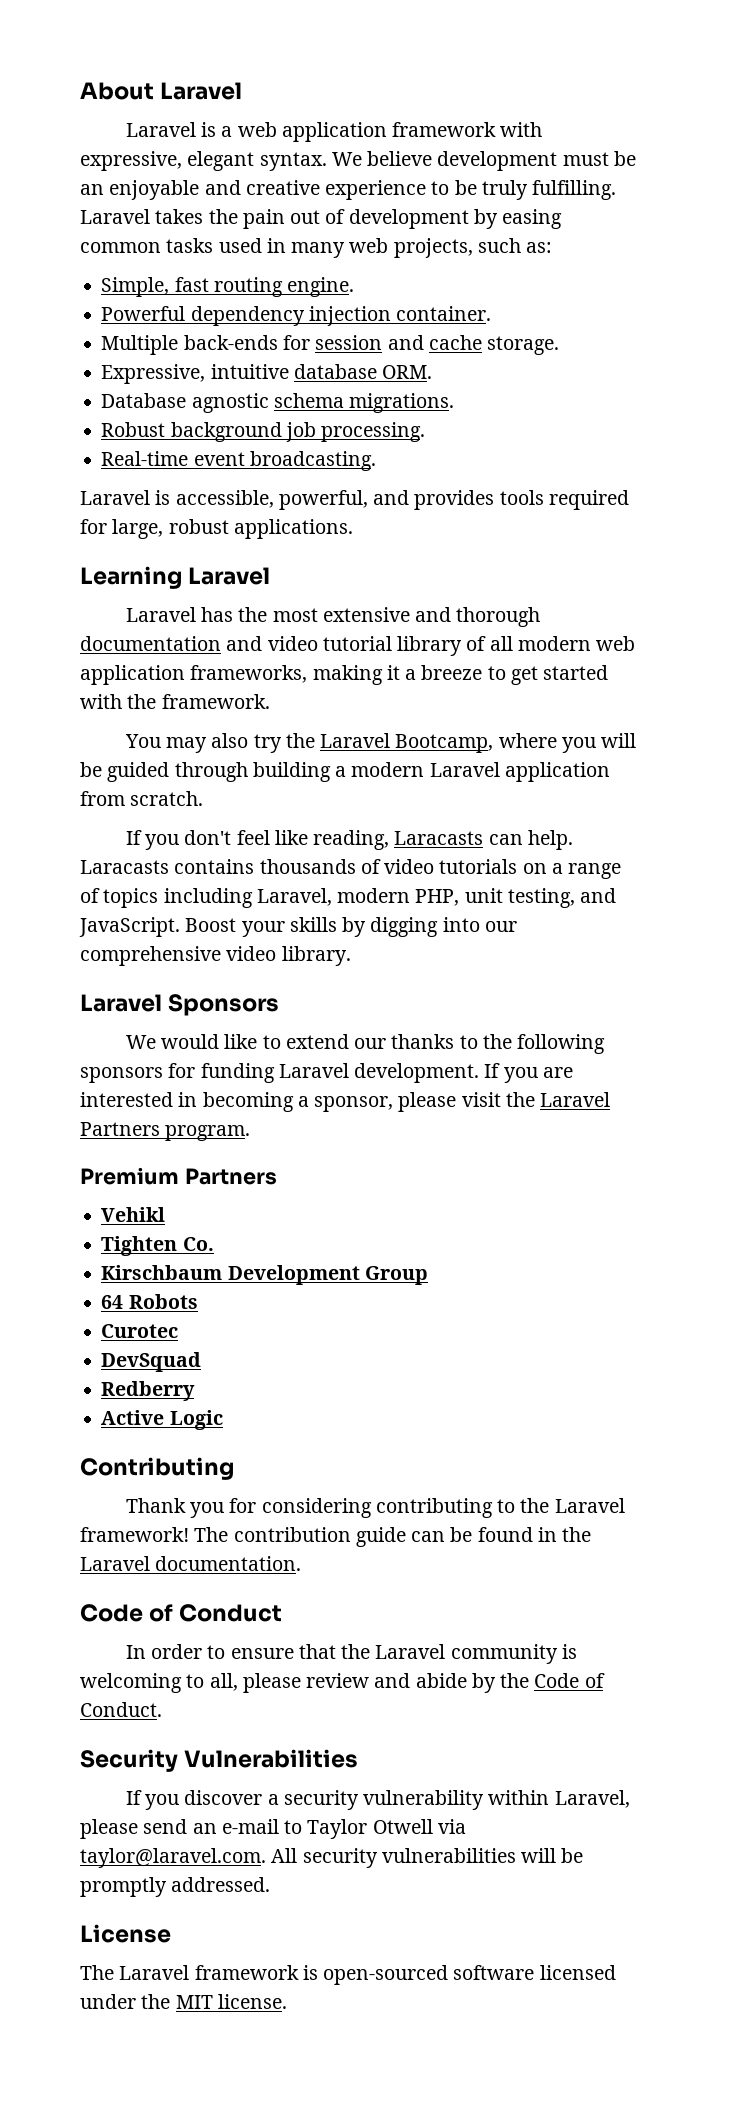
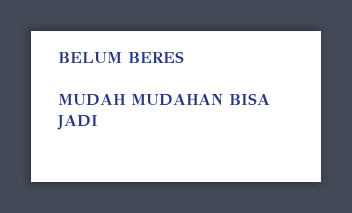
- About Laravel
- Laravel is a web application framework with expressive, elegant syntax. We believe development must be an enjoyable and creative experience to be truly fulfilling. Laravel takes the pain out of development by easing common tasks used in many web projects, such as:
- Simple, fast routing engine.
- Powerful dependency injection container.
- Multiple back-ends for session and cache storage.
- Expressive, intuitive database ORM.
- Database agnostic schema migrations.
- Robust background job processing.
- Real-time event broadcasting.
- Laravel is accessible, powerful, and provides tools required for large, robust applications.
- Learning Laravel
- Laravel has the most extensive and thorough documentation and video tutorial library of all modern web application frameworks, making it a breeze to get started with the framework.
- You may also try the Laravel Bootcamp, where you will be guided through building a modern Laravel application from scratch.
- If you don't feel like reading, Laracasts can help. Laracasts contains thousands of video tutorials on a range of topics including Laravel, modern PHP, unit testing, and JavaScript. Boost your skills by digging into our comprehensive video library.
- Laravel Sponsors
- We would like to extend our thanks to the following sponsors for funding Laravel development. If you are interested in becoming a sponsor, please visit the Laravel Partners program.
- Premium Partners
- Vehikl
- Tighten Co.
- Kirschbaum Development Group
- 64 Robots
- Curotec
- DevSquad
- Redberry
- Active Logic
- Contributing
- Thank you for considering contributing to the Laravel framework! The contribution guide can be found in the Laravel documentation.
- Code of Conduct
- In order to ensure that the Laravel community is welcoming to all, please review and abide by the Code of Conduct.
- Security Vulnerabilities
- If you discover a security vulnerability within Laravel, please send an e-mail to Taylor Otwell via taylor@laravel.com. All security vulnerabilities will be promptly addressed.
- License
- The Laravel framework is open-sourced software licensed under the MIT license.
+ BELUM BERES
+ MUDAH MUDAHAN BISA JADI

